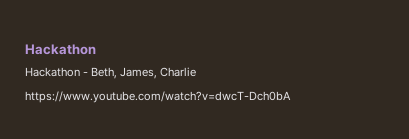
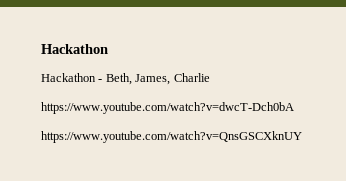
+ https://www.youtube.com/watch?v=QnsGSCXknUY

